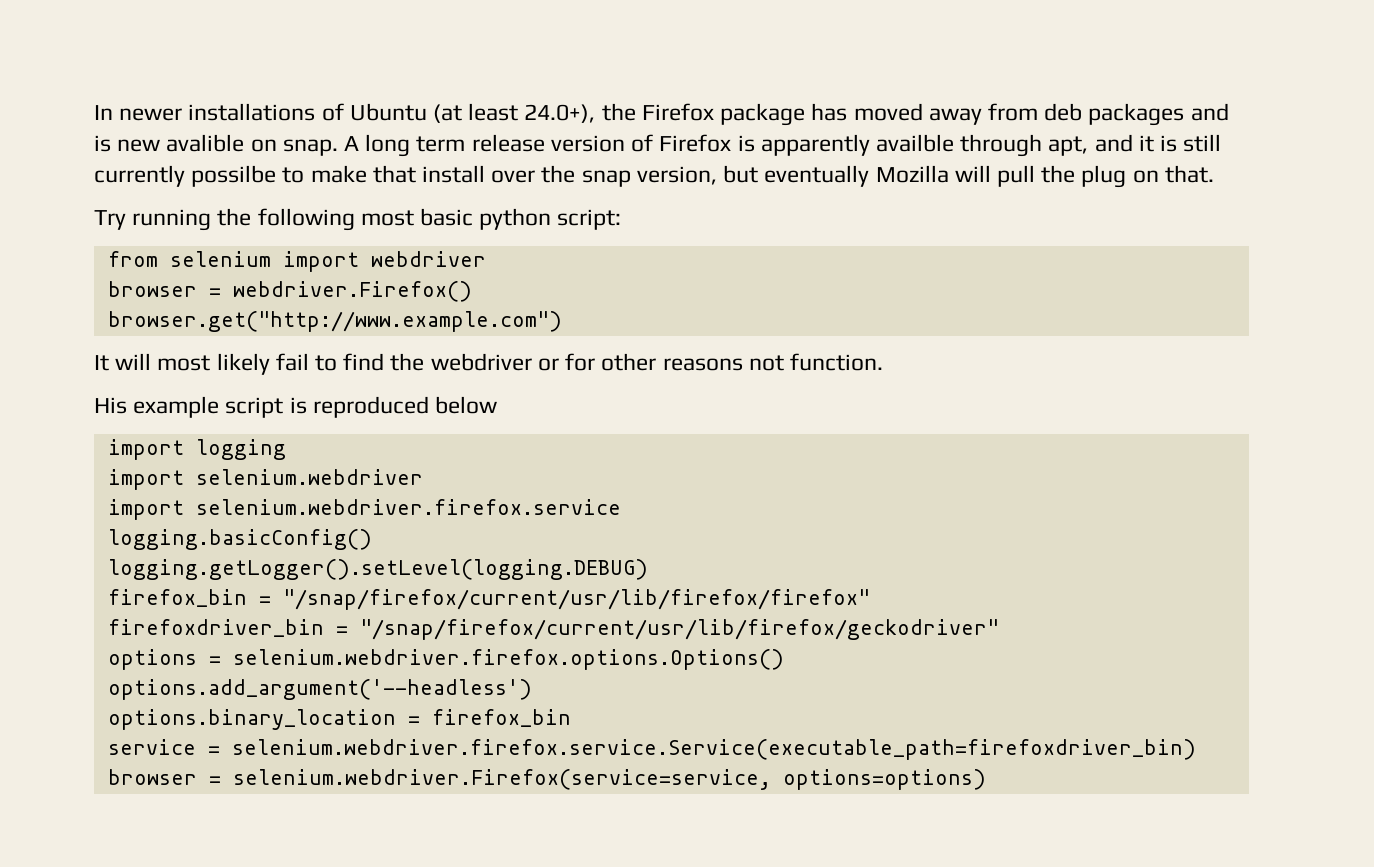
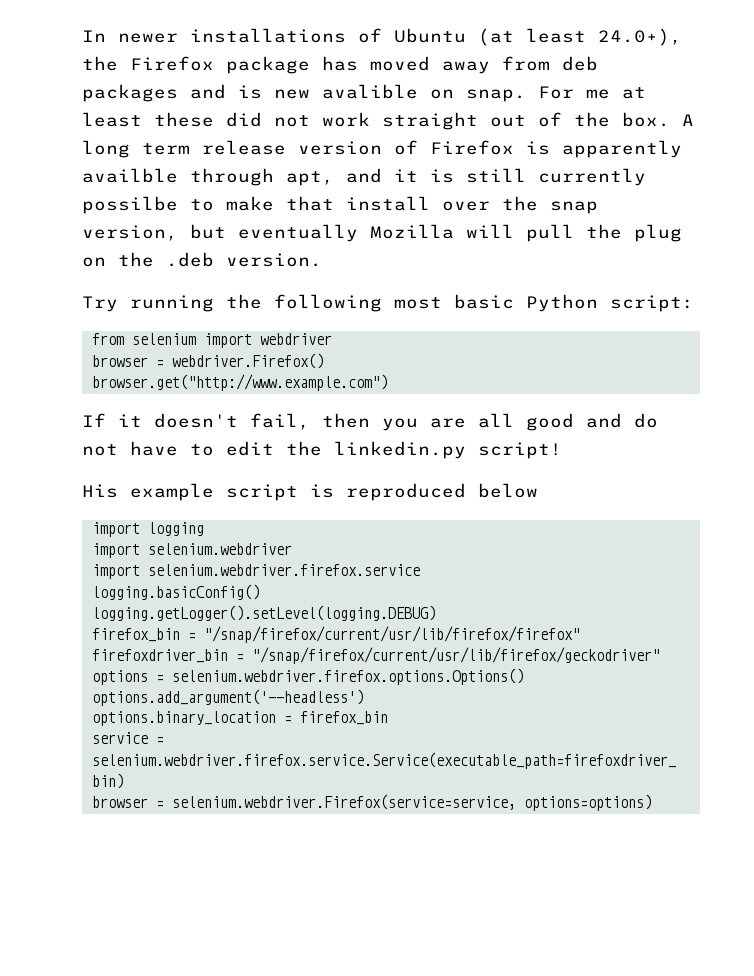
+ For me at least these did not work straight out of the box.
- A long term release version of Firefox is apparently availble through apt, and it is still currently possilbe to make that install over the snap version, but eventually Mozilla will pull the plug on that.
+ A long term release version of Firefox is apparently availble through apt, and it is still currently possilbe to make that install over the snap version, but eventually Mozilla will pull the plug on the .deb version.
- Try running the following most basic python script:
+ Try running the following most basic Python script:
- It will most likely fail to find the webdriver or for other reasons not function.
+ If it doesn't fail, then you are all good and do not have to edit the linkedin.py script!

